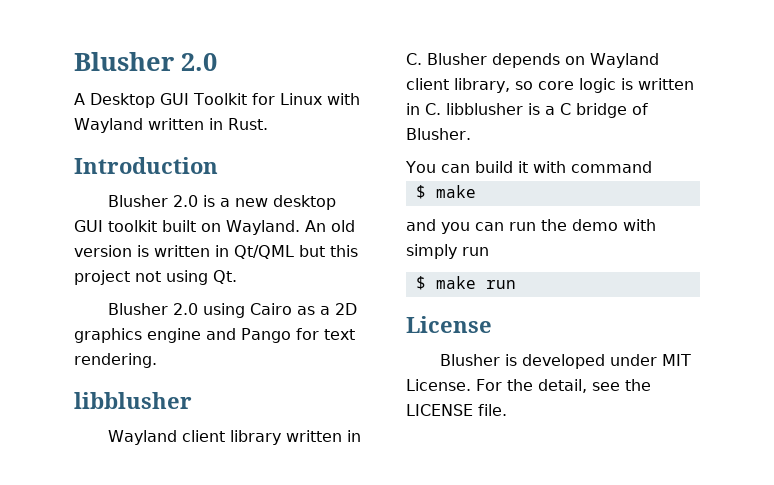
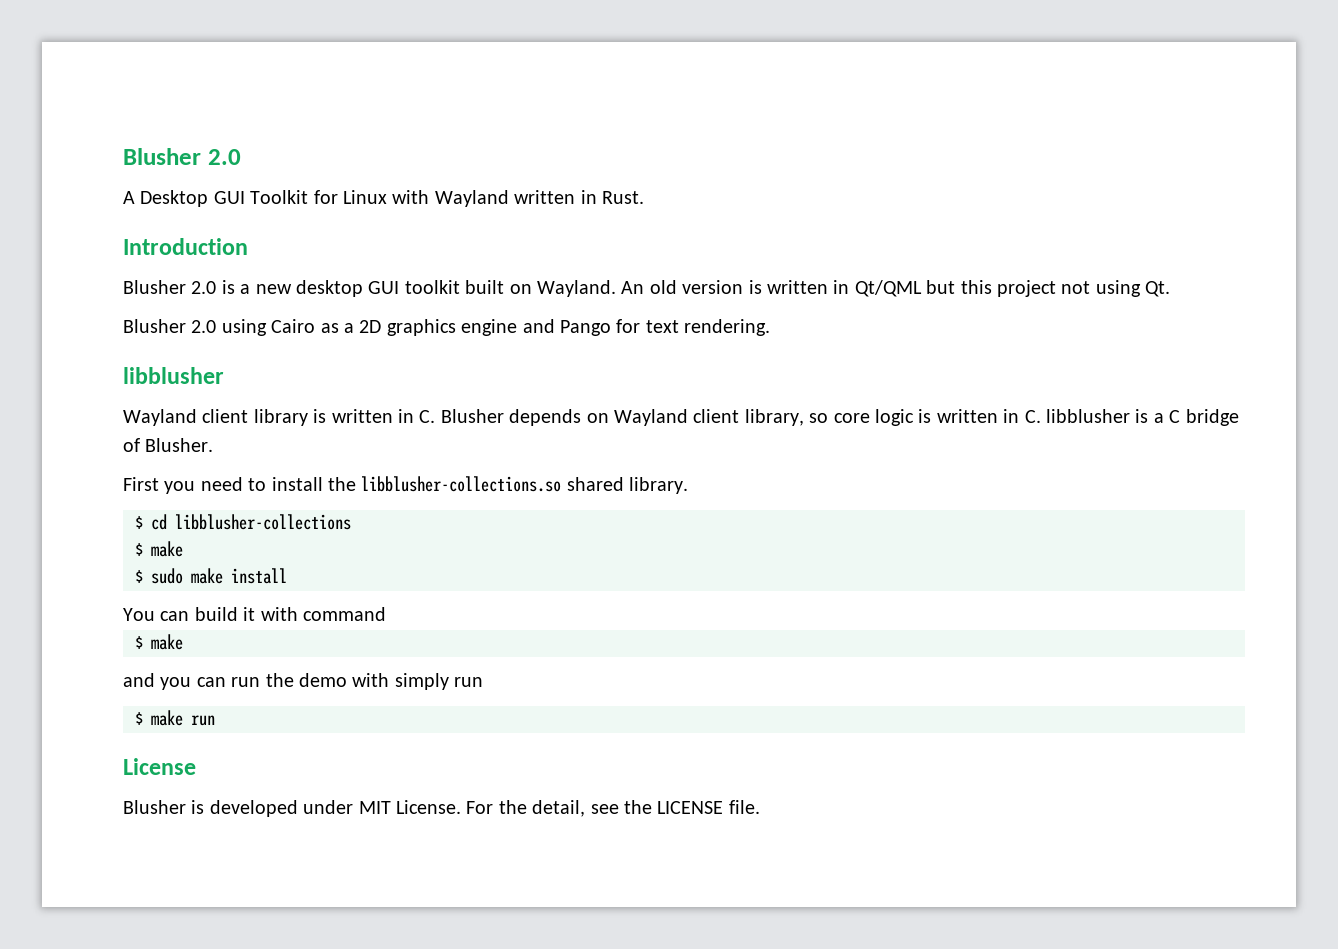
- Wayland client library written in C. Blusher depends on Wayland client library, so core logic is written in C. libblusher is a C bridge of Blusher.
+ Wayland client library is written in C. Blusher depends on Wayland client library, so core logic is written in C. libblusher is a C bridge of Blusher.
+ First you need to install the libblusher-collections.so shared library.
+ $ cd libblusher-collections
+ $ make
+ $ sudo make install

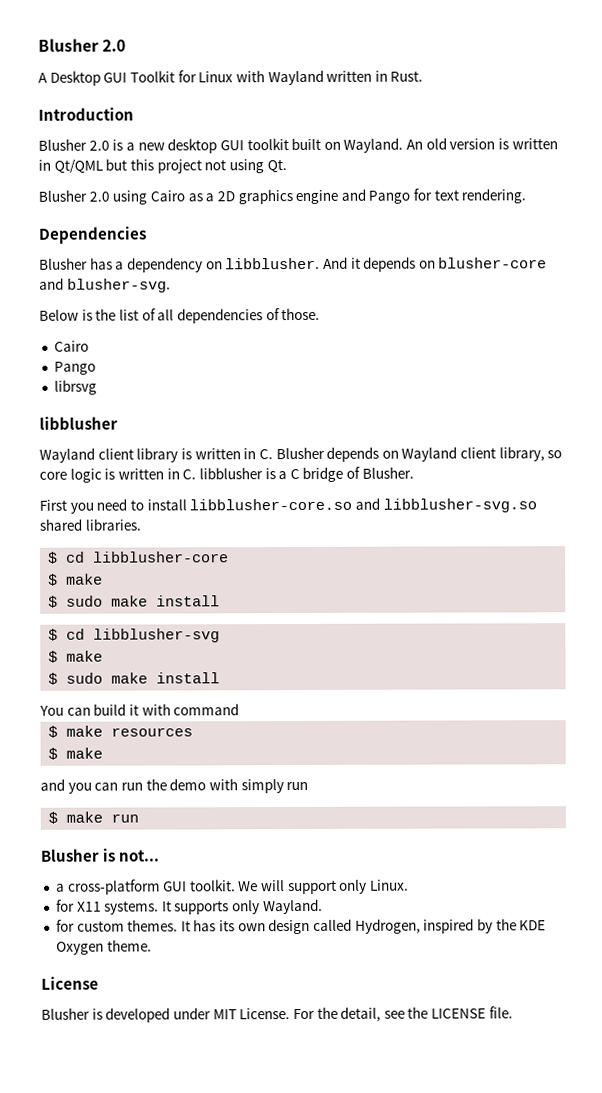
+ Dependencies
+ Blusher has a dependency on libblusher. And it depends on blusher-core and blusher-svg.
+ Below is the list of all dependencies of those.
+ Cairo
+ Pango
+ librsvg
- First you need to install the libblusher-collections.so shared library.
- $ cd libblusher-collections
+ First you need to install libblusher-core.so and libblusher-svg.so shared libraries.
+ $ cd libblusher-core
+ $ make
+ $ sudo make install
+ $ cd libblusher-svg
+ $ make resources
+ Blusher is not...
+ a cross-platform GUI toolkit. We will support only Linux.
+ for X11 systems. It supports only Wayland.
+ for custom themes. It has its own design called Hydrogen, inspired by the KDE Oxygen theme.

